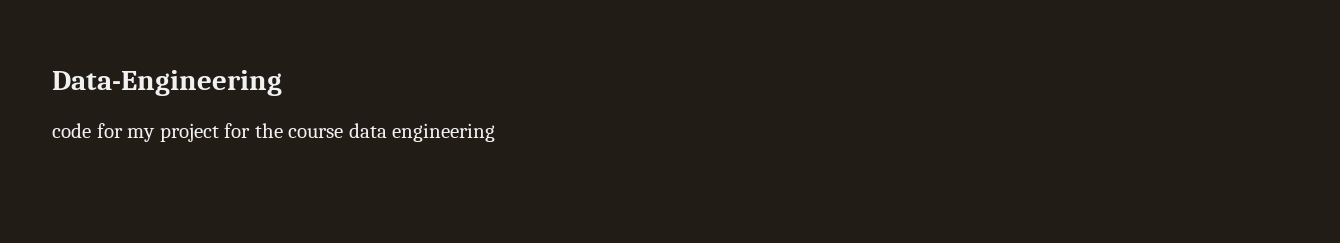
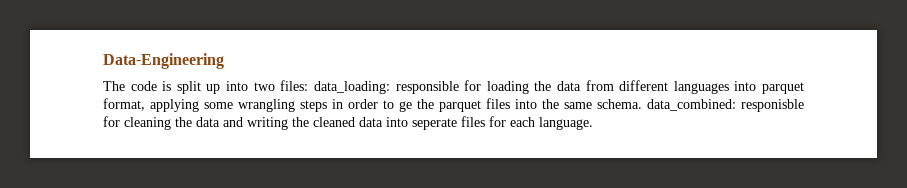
- code for my project for the course data engineering
+ The code is split up into two files: data_loading: responsible for loading the data from different languages into parquet format, applying some wrangling steps in order to ge the parquet files into the same schema. data_combined: responisble for cleaning the data and writing the cleaned data into seperate files for each language.

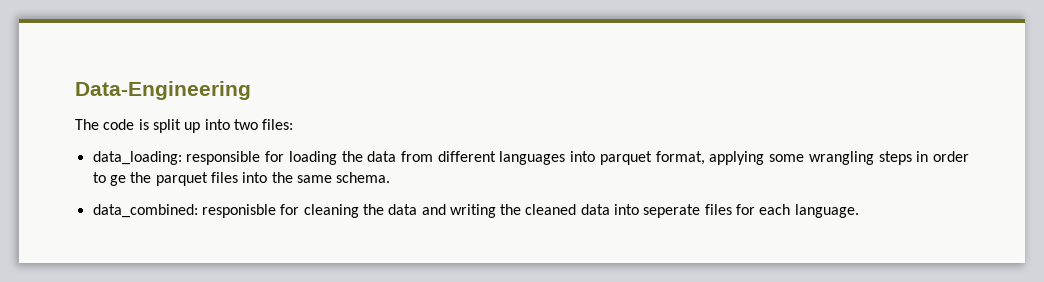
- The code is split up into two files: data_loading: responsible for loading the data from different languages into parquet format, applying some wrangling steps in order to ge the parquet files into the same schema. data_combined: responisble for cleaning the data and writing the cleaned data into seperate files for each language.
+ The code is split up into two files:
+ data_loading: responsible for loading the data from different languages into parquet format, applying some wrangling steps in order to ge the parquet files into the same schema.
+ data_combined: responisble for cleaning the data and writing the cleaned data into seperate files for each language.

